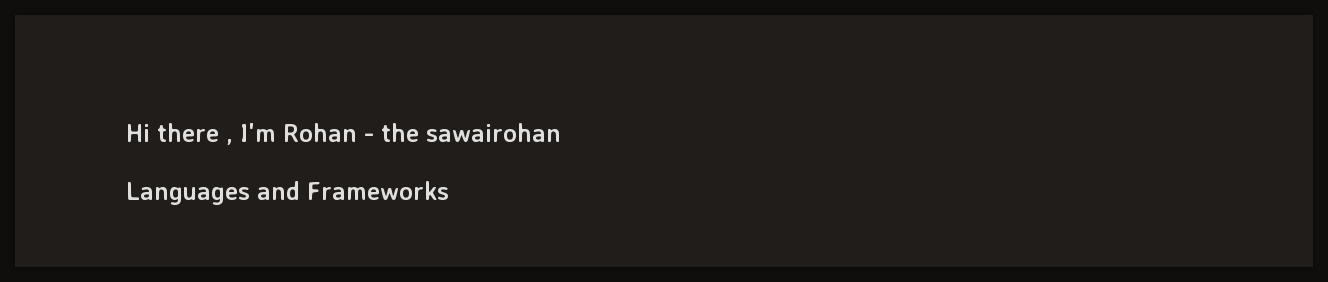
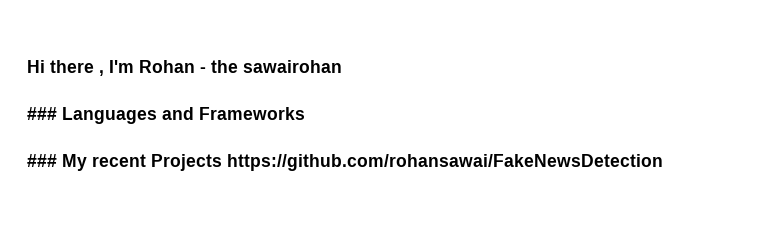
- Languages and Frameworks
+ ### Languages and Frameworks
+ ### My recent Projects https://github.com/rohansawai/FakeNewsDetection

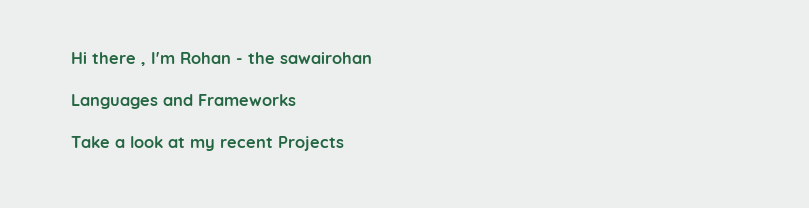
- ### Languages and Frameworks
+ Languages and Frameworks
- ### My recent Projects https://github.com/rohansawai/FakeNewsDetection
+ Take a look at my recent Projects

